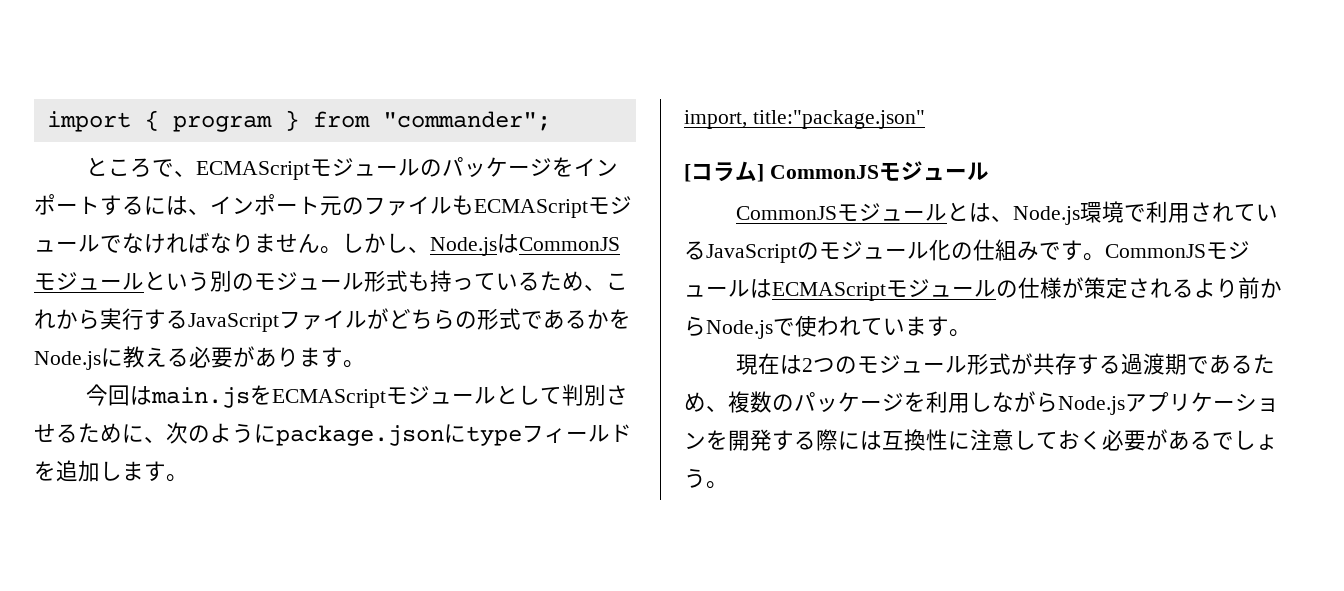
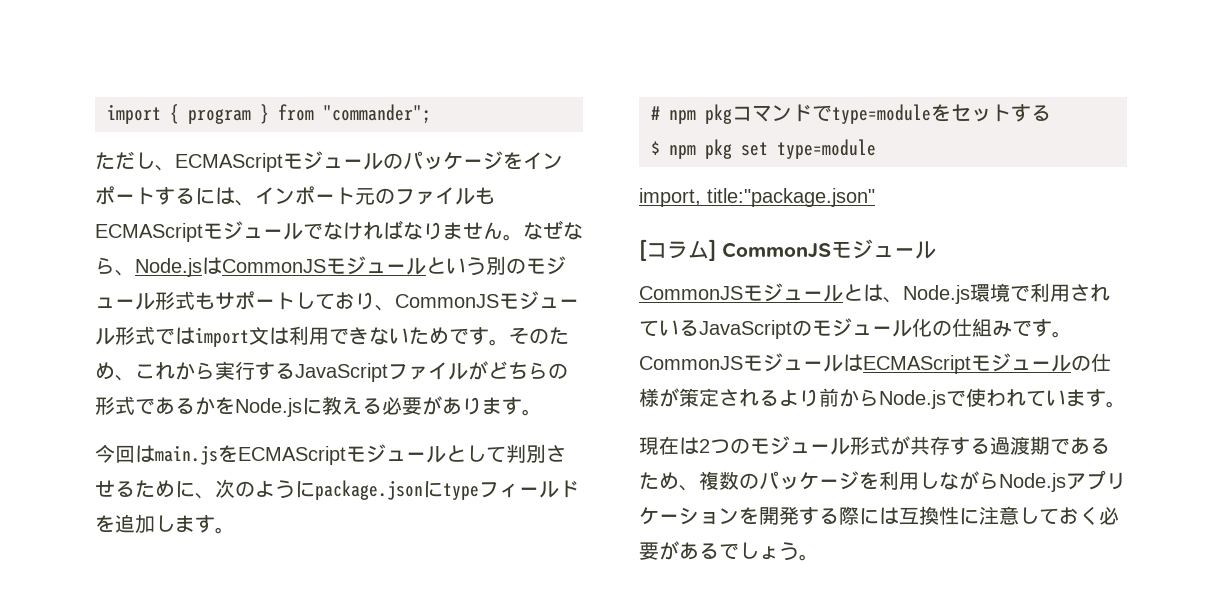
- ところで、ECMAScriptモジュールのパッケージをインポートするには、インポート元のファイルもECMAScriptモジュールでなければなりません。
+ ただし、ECMAScriptモジュールのパッケージをインポートするには、インポート元のファイルもECMAScriptモジュールでなければなりません。
- しかし、Node.jsはCommonJSモジュールという別のモジュール形式も持っているため、これから実行するJavaScriptファイルがどちらの形式であるかをNode.jsに教える必要があります。
+ なぜなら、Node.jsはCommonJSモジュールという別のモジュール形式もサポートしており、CommonJSモジュール形式ではimport文は利用できないためです。そのため、これから実行するJavaScriptファイルがどちらの形式であるかをNode.jsに教える必要があります。
+ # npm pkgコマンドでtype=moduleをセットする
+ $ npm pkg set type=module

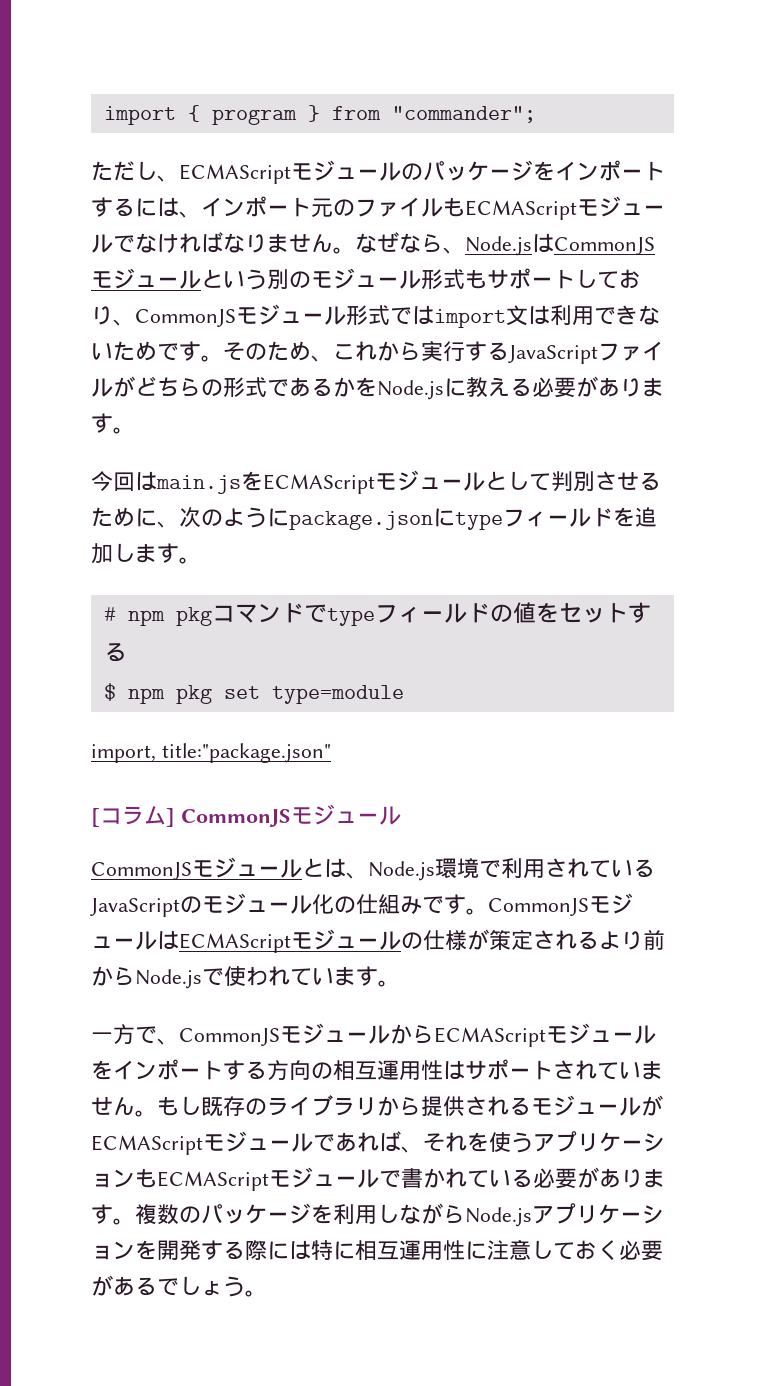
- # npm pkgコマンドでtype=moduleをセットする
+ # npm pkgコマンドでtypeフィールドの値をセットする
- 現在は2つのモジュール形式が共存する過渡期であるため、複数のパッケージを利用しながらNode.jsアプリケーションを開発する際には互換性に注意しておく必要があるでしょう。
+ 一方で、CommonJSモジュールからECMAScriptモジュールをインポートする方向の相互運用性はサポートされていません。もし既存のライブラリから提供されるモジュールがECMAScriptモジュールであれば、それを使うアプリケーションもECMAScriptモジュールで書かれている必要があります。複数のパッケージを利用しながらNode.jsアプリケーションを開発する際には特に相互運用性に注意しておく必要があるでしょう。

